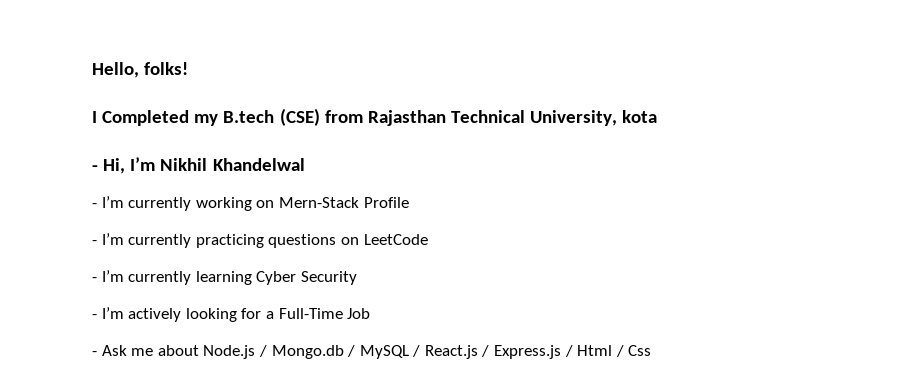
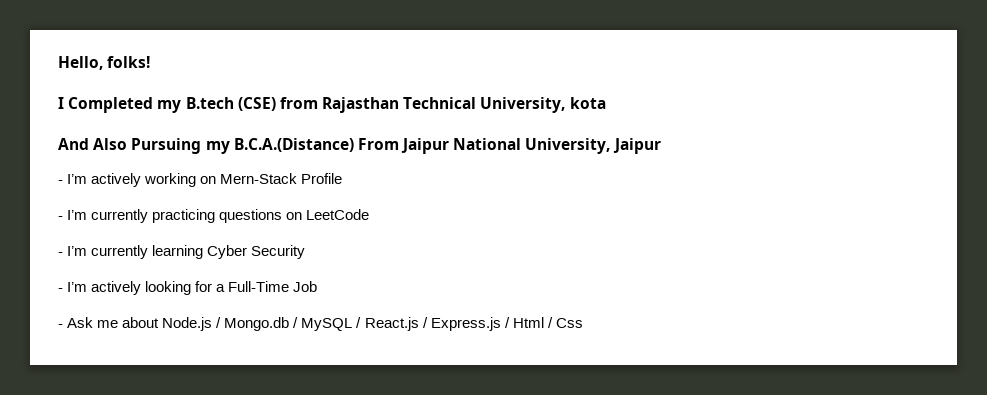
- - Hi, I’m Nikhil Khandelwal
- - I’m currently working on Mern-Stack Profile
+ And Also Pursuing my B.C.A.(Distance) From Jaipur National University, Jaipur
+ - I’m actively working on Mern-Stack Profile

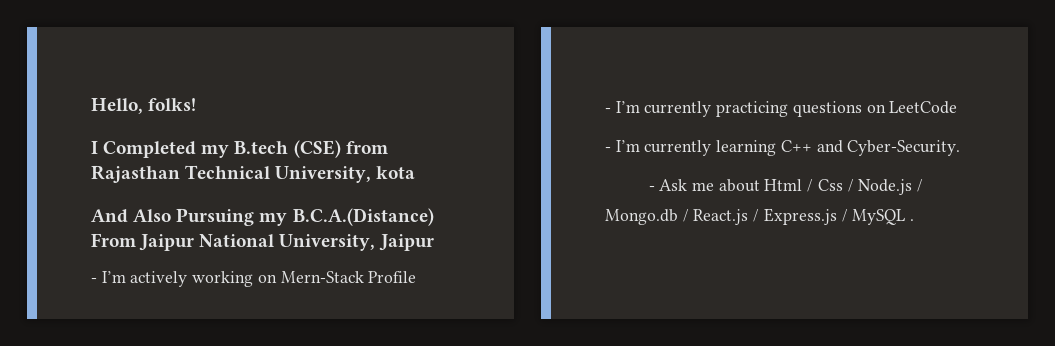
- - I’m currently learning Cyber Security
- - I’m actively looking for a Full-Time Job
+ - I’m currently learning C++ and Cyber-Security.
- - Ask me about Node.js / Mongo.db / MySQL / React.js / Express.js / Html / Css
+ - Ask me about Html / Css / Node.js / Mongo.db / React.js / Express.js / MySQL .

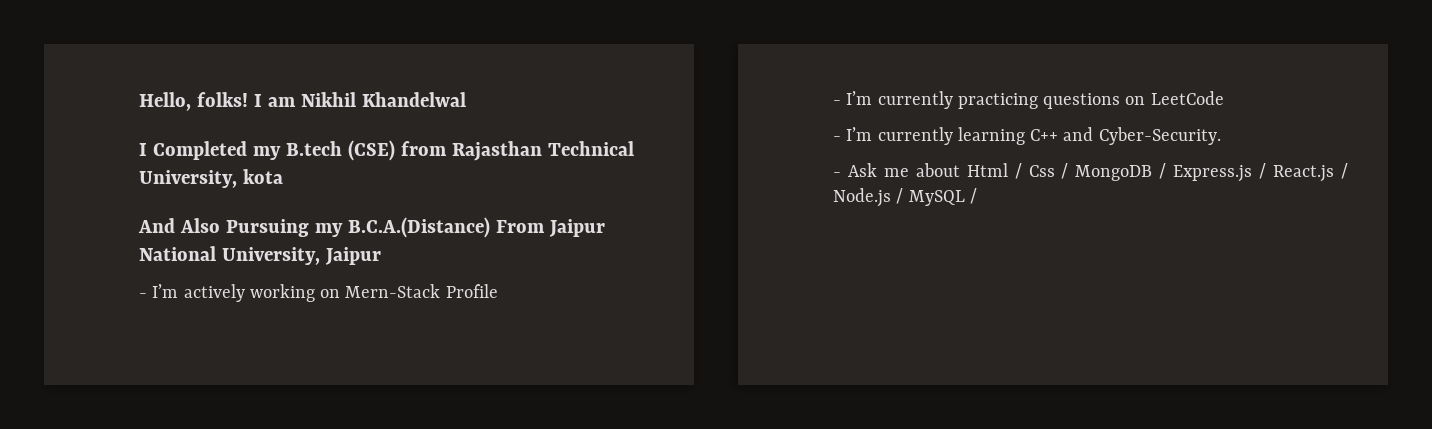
+ I am Nikhil Khandelwal
- - Ask me about Html / Css / Node.js / Mongo.db / React.js / Express.js / MySQL .
+ - Ask me about Html / Css / MongoDB / Express.js / React.js / Node.js / MySQL /

